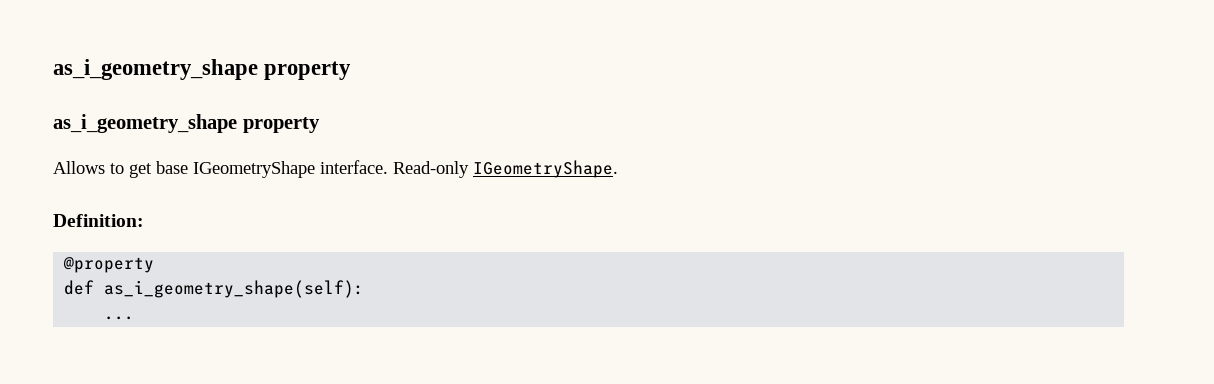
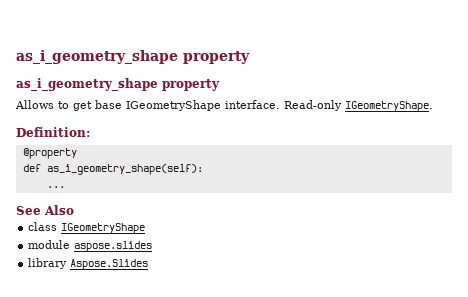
+ See Also
+ class IGeometryShape
+ module aspose.slides
+ library Aspose.Slides

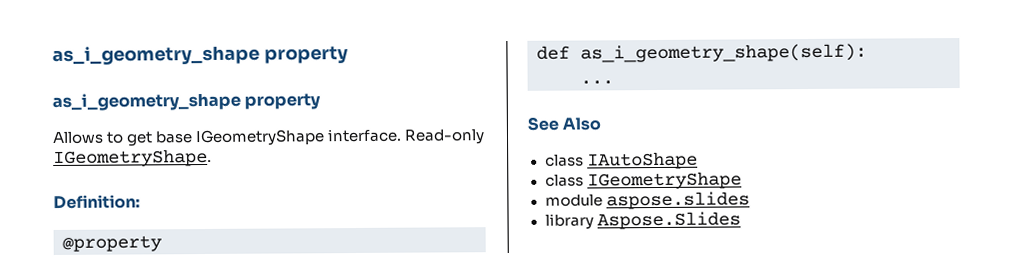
+ class IAutoShape

